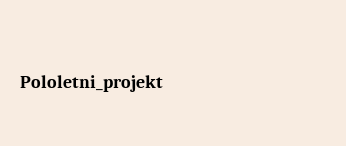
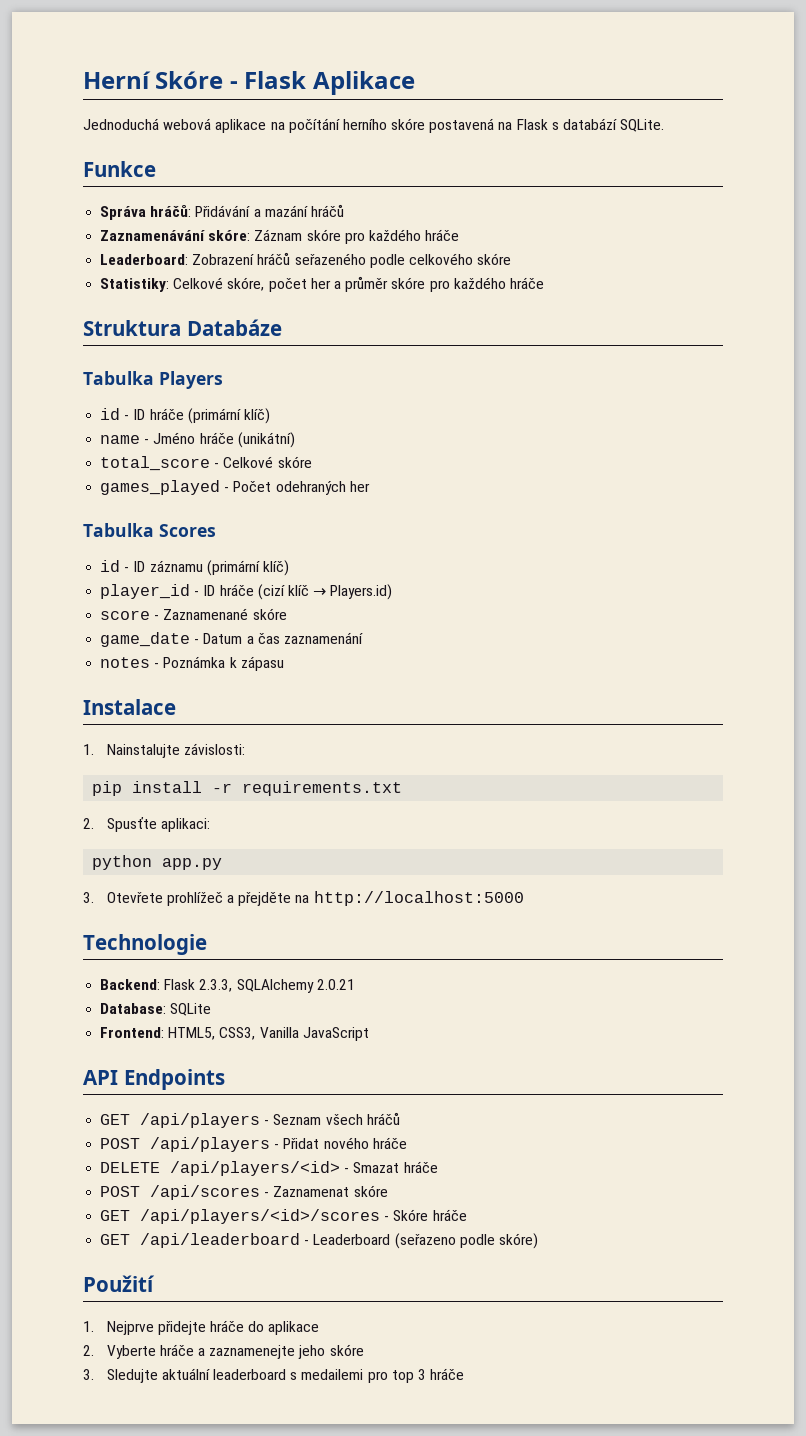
- Pololetni_projekt
+ Herní Skóre - Flask Aplikace
+ Jednoduchá webová aplikace na počítání herního skóre postavená na Flask s databází SQLite.
+ Funkce
+ Správa hráčů: Přidávání a mazání hráčů
+ Zaznamenávání skóre: Záznam skóre pro každého hráče
+ Leaderboard: Zobrazení hráčů seřazeného podle celkového skóre
+ Statistiky: Celkové skóre, počet her a průměr skóre pro každého hráče
+ Struktura Databáze
+ Tabulka Players
+ id - ID hráče (primární klíč)
+ name - Jméno hráče (unikátní)
+ total_score - Celkové skóre
+ games_played - Počet odehraných her
+ Tabulka Scores
+ id - ID záznamu (primární klíč)
+ player_id - ID hráče (cizí klíč → Players.id)
+ score - Zaznamenané skóre
+ game_date - Datum a čas zaznamenání
+ notes - Poznámka k zápasu
+ Instalace
+ 1. Nainstalujte závislosti:
+ pip install -r requirements.txt
+ 2. Spusťte aplikaci:
+ python app.py
+ 3. Otevřete prohlížeč a přejděte na http://localhost:5000
+ Technologie
+ Backend: Flask 2.3.3, SQLAlchemy 2.0.21
+ Database: SQLite
+ Frontend: HTML5, CSS3, Vanilla JavaScript
+ API Endpoints
+ GET /api/players - Seznam všech hráčů
+ POST /api/players - Přidat nového hráče
+ DELETE /api/players/<id> - Smazat hráče
+ POST /api/scores - Zaznamenat skóre
+ GET /api/players/<id>/scores - Skóre hráče
+ GET /api/leaderboard - Leaderboard (seřazeno podle skóre)
+ Použití
+ 1. Nejprve přidejte hráče do aplikace
+ 2. Vyberte hráče a zaznamenejte jeho skóre
+ 3. Sledujte aktuální leaderboard s medailemi pro top 3 hráče

